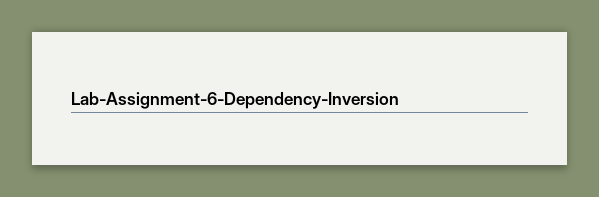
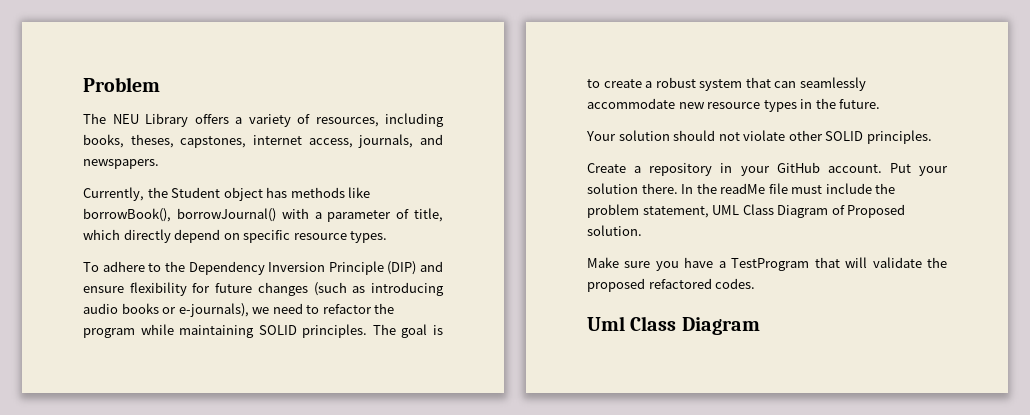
- Lab-Assignment-6-Dependency-Inversion
+ Problem
+ The NEU Library offers a variety of resources, including books, theses, capstones, internet access, journals, and newspapers.
+ Currently, the Student object has methods like borrowBook(), borrowJournal() with a parameter of title, which directly depend on specific resource types.
+ To adhere to the Dependency Inversion Principle (DIP) and ensure flexibility for future changes (such as introducing audio books or e-journals), we need to refactor the program while maintaining SOLID principles. The goal is to create a robust system that can seamlessly accommodate new resource types in the future.
+ Your solution should not violate other SOLID principles.
+ Create a repository in your GitHub account. Put your solution there. In the readMe file must include the problem statement, UML Class Diagram of Proposed solution.
+ Make sure you have a TestProgram that will validate the proposed refactored codes.
+ Uml Class Diagram

